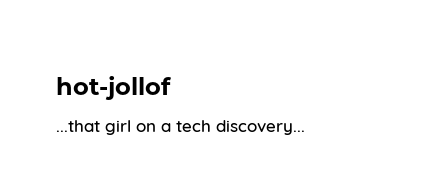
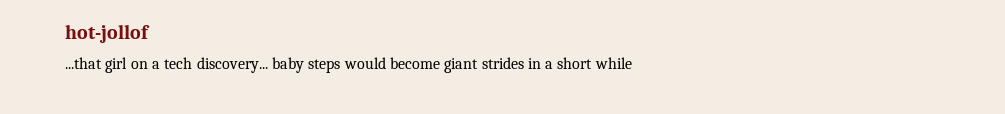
- ...that girl on a tech discovery...
+ ...that girl on a tech discovery... baby steps would become giant strides in a short while

